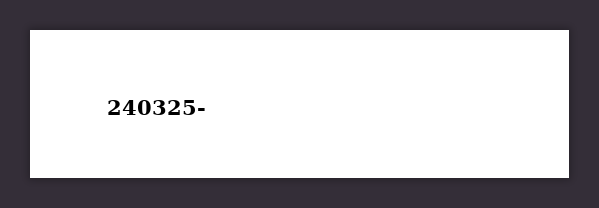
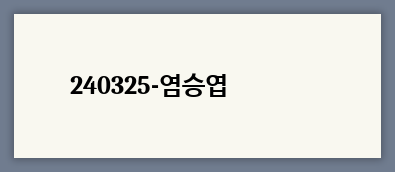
- 240325-
+ 240325-염승엽

